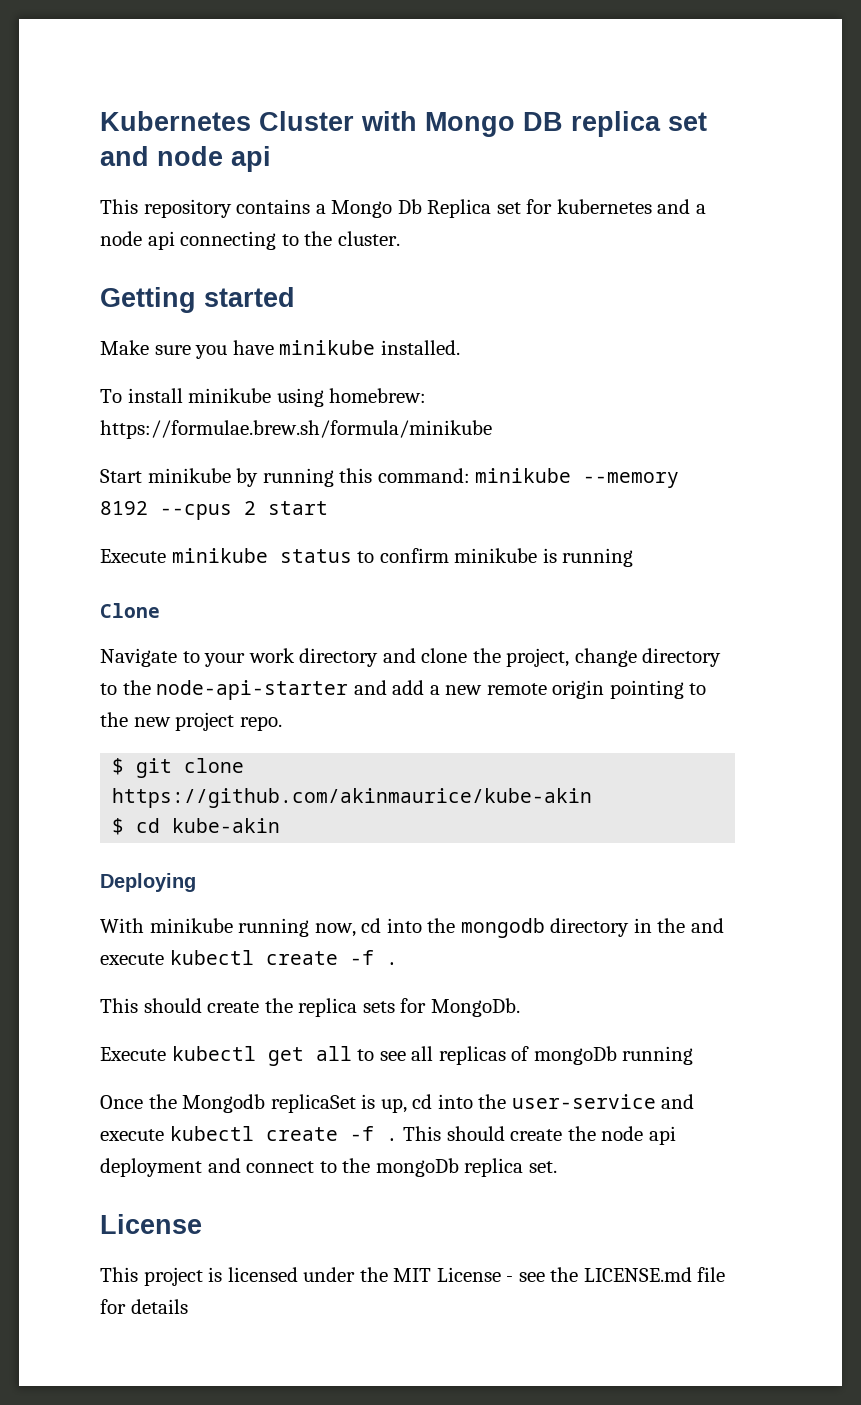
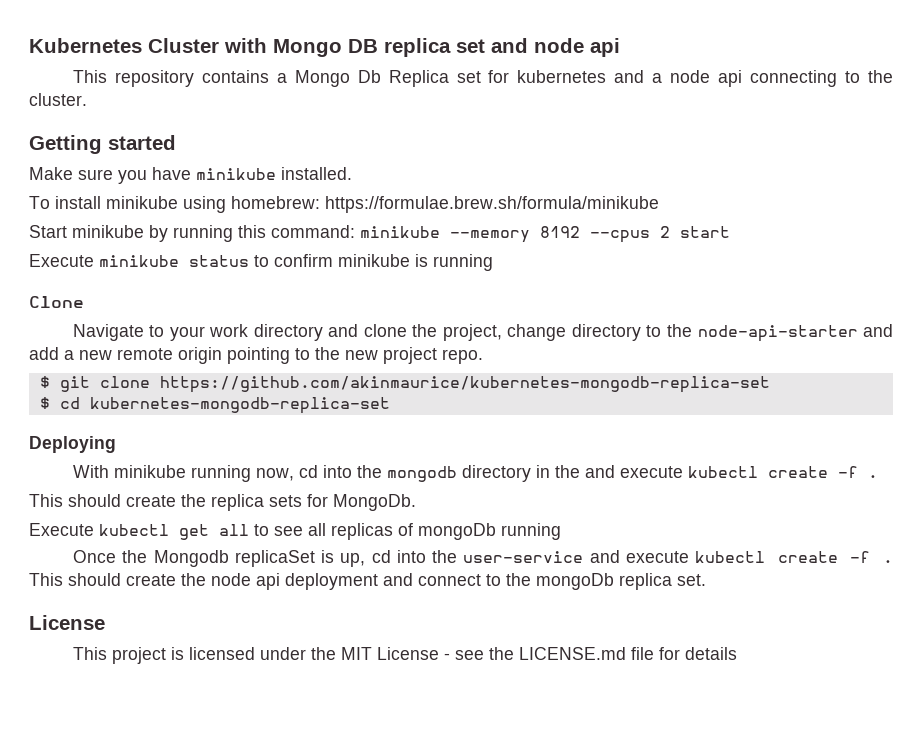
- $ git clone https://github.com/akinmaurice/kube-akin
+ $ git clone https://github.com/akinmaurice/kubernetes-mongodb-replica-set
- $ cd kube-akin
+ $ cd kubernetes-mongodb-replica-set

